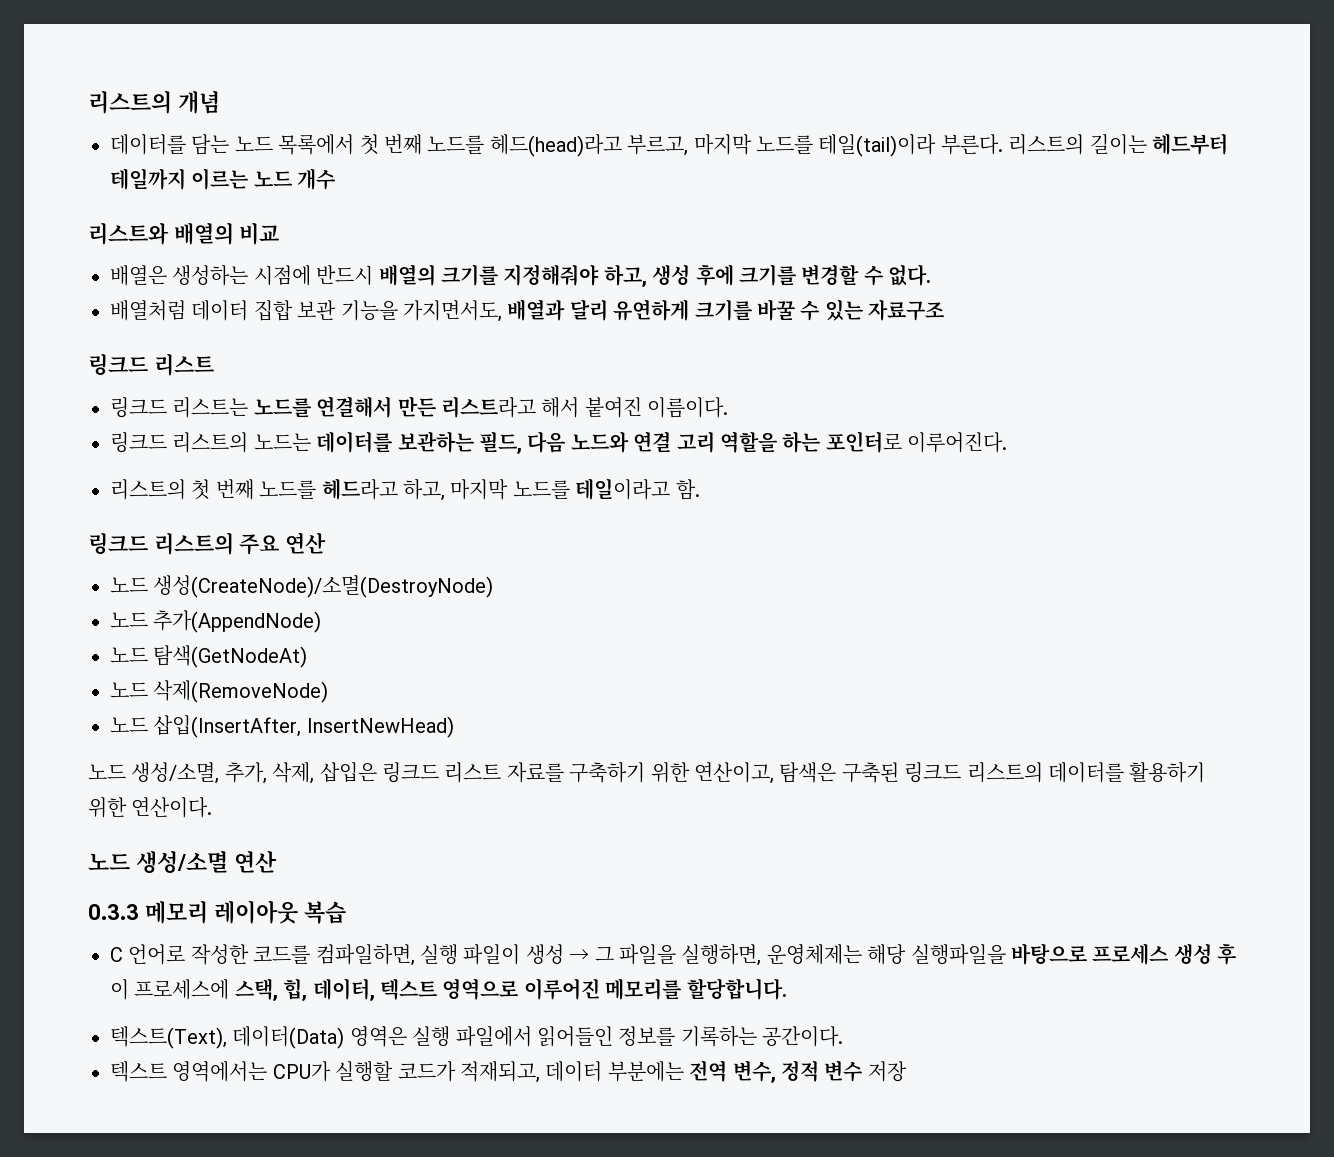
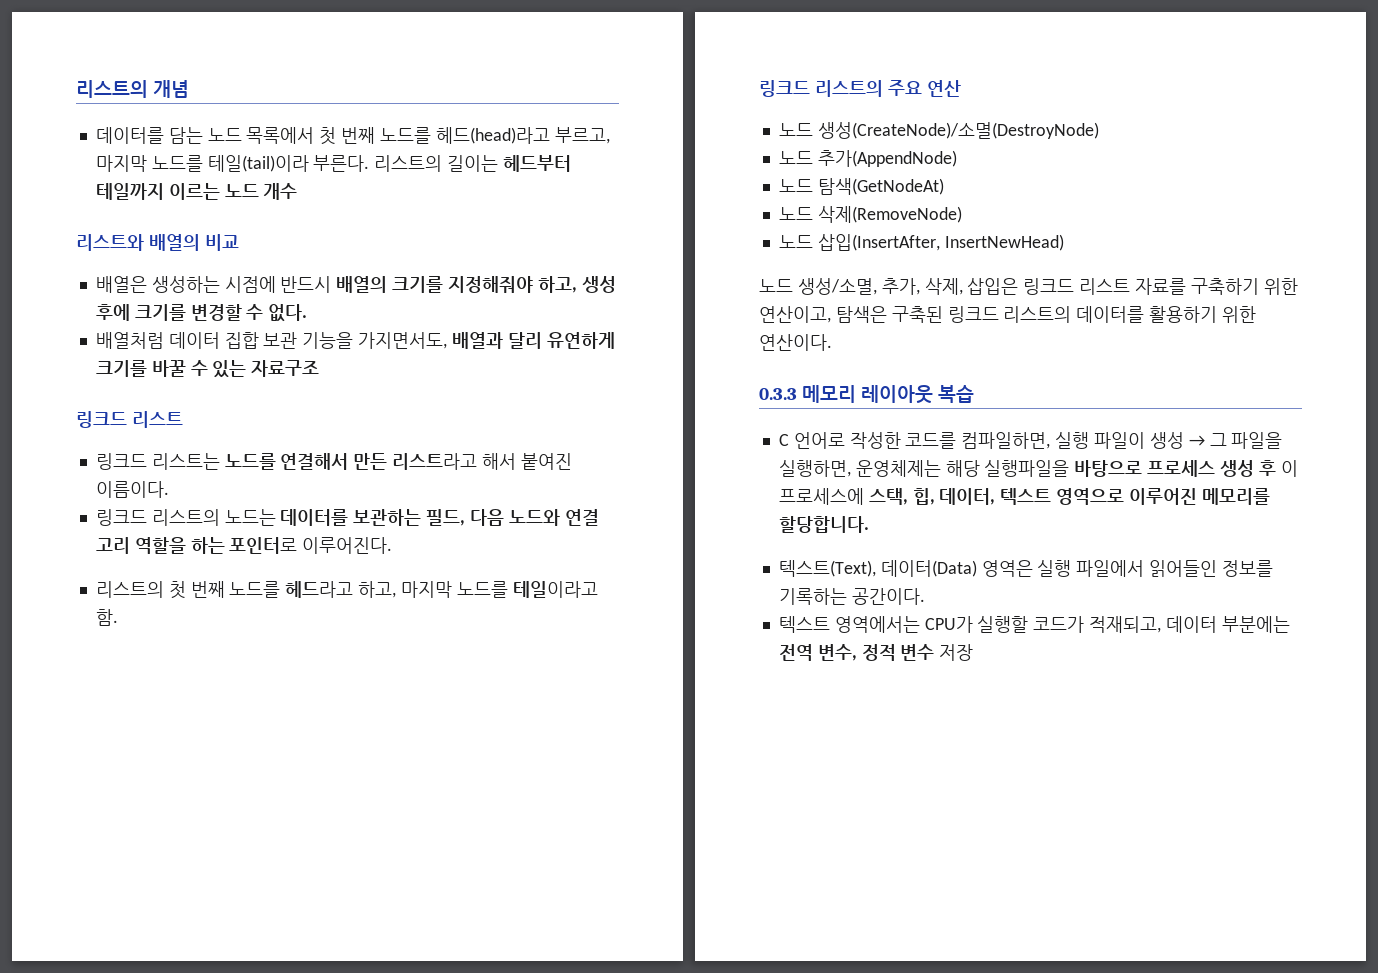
- 노드 생성/소멸 연산

